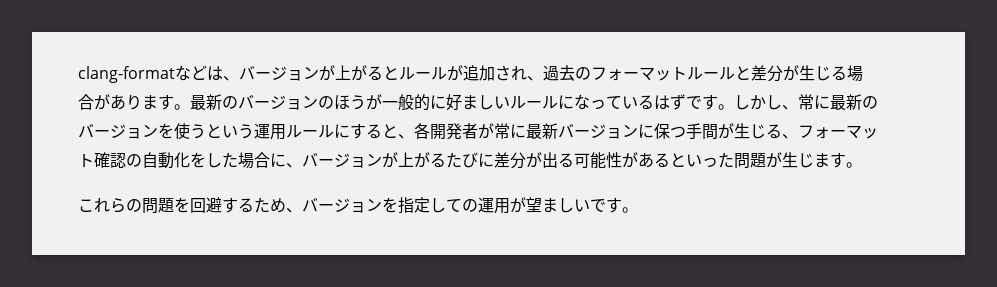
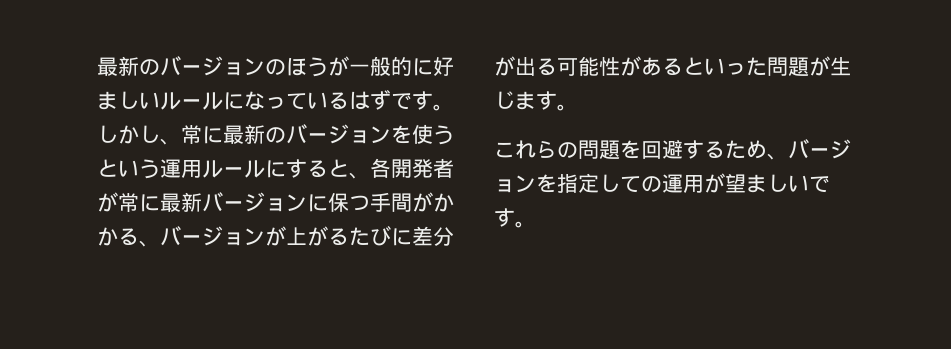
- clang-formatなどは、バージョンが上がるとルールが追加され、過去のフォーマットルールと差分が生じる場合があります。
- しかし、常に最新のバージョンを使うという運用ルールにすると、各開発者が常に最新バージョンに保つ手間が生じる、フォーマット確認の自動化をした場合に、バージョンが上がるたびに差分が出る可能性があるといった問題が生じます。
+ しかし、常に最新のバージョンを使うという運用ルールにすると、各開発者が常に最新バージョンに保つ手間がかかる、バージョンが上がるたびに差分が出る可能性があるといった問題が生じます。

